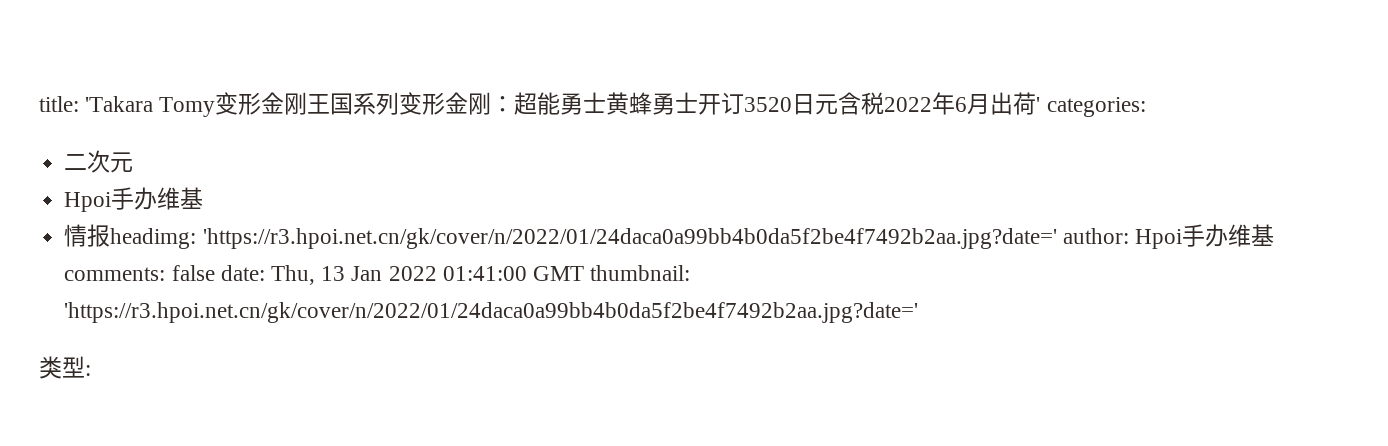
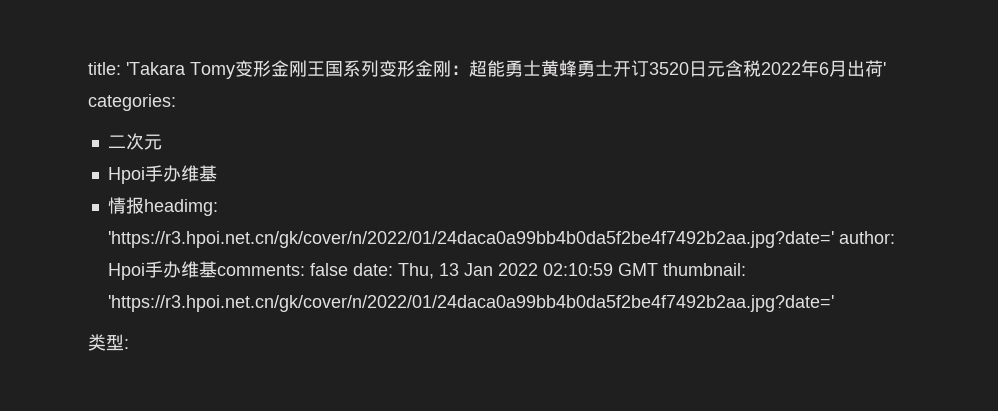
- 情报headimg: 'https://r3.hpoi.net.cn/gk/cover/n/2022/01/24daca0a99bb4b0da5f2be4f7492b2aa.jpg?date=' author: Hpoi手办维基comments: false date: Thu, 13 Jan 2022 01:41:00 GMT thumbnail: 'https://r3.hpoi.net.cn/gk/cover/n/2022/01/24daca0a99bb4b0da5f2be4f7492b2aa.jpg?date='
+ 情报headimg: 'https://r3.hpoi.net.cn/gk/cover/n/2022/01/24daca0a99bb4b0da5f2be4f7492b2aa.jpg?date=' author: Hpoi手办维基comments: false date: Thu, 13 Jan 2022 02:10:59 GMT thumbnail: 'https://r3.hpoi.net.cn/gk/cover/n/2022/01/24daca0a99bb4b0da5f2be4f7492b2aa.jpg?date='

